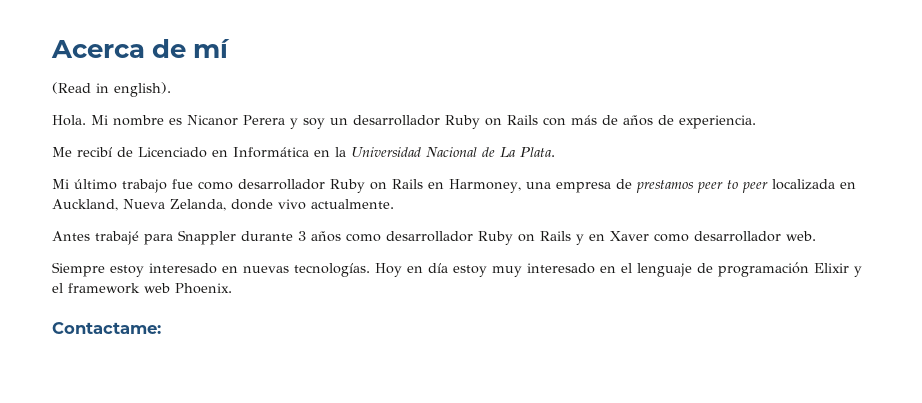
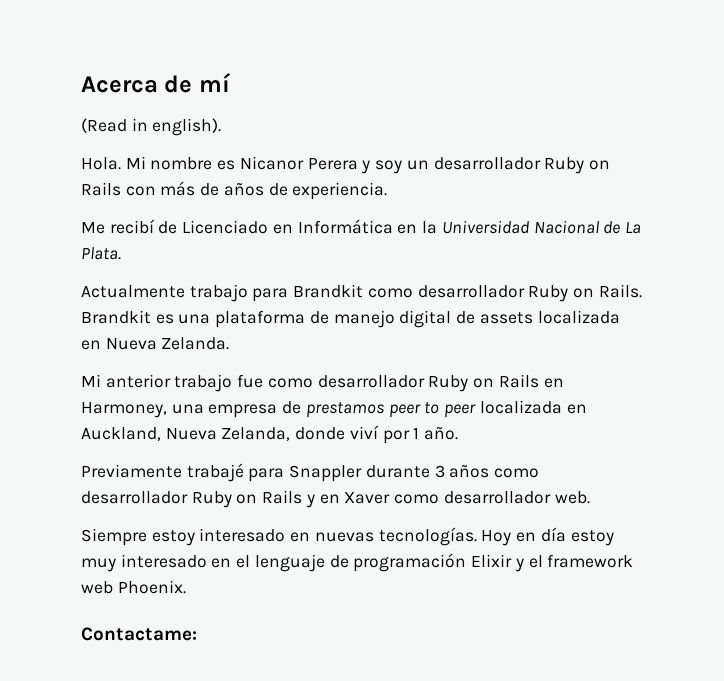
- Mi último trabajo fue como desarrollador Ruby on Rails en Harmoney, una empresa de prestamos peer to peer localizada en Auckland, Nueva Zelanda, donde vivo actualmente.
- Antes trabajé para Snappler durante 3 años como desarrollador Ruby on Rails y en Xaver como desarrollador web.
+ Actualmente trabajo para Brandkit como desarrollador Ruby on Rails. Brandkit es una plataforma de manejo digital de assets localizada en Nueva Zelanda.
+ Mi anterior trabajo fue como desarrollador Ruby on Rails en Harmoney, una empresa de prestamos peer to peer localizada en Auckland, Nueva Zelanda, donde viví por 1 año.
+ Previamente trabajé para Snappler durante 3 años como desarrollador Ruby on Rails y en Xaver como desarrollador web.

